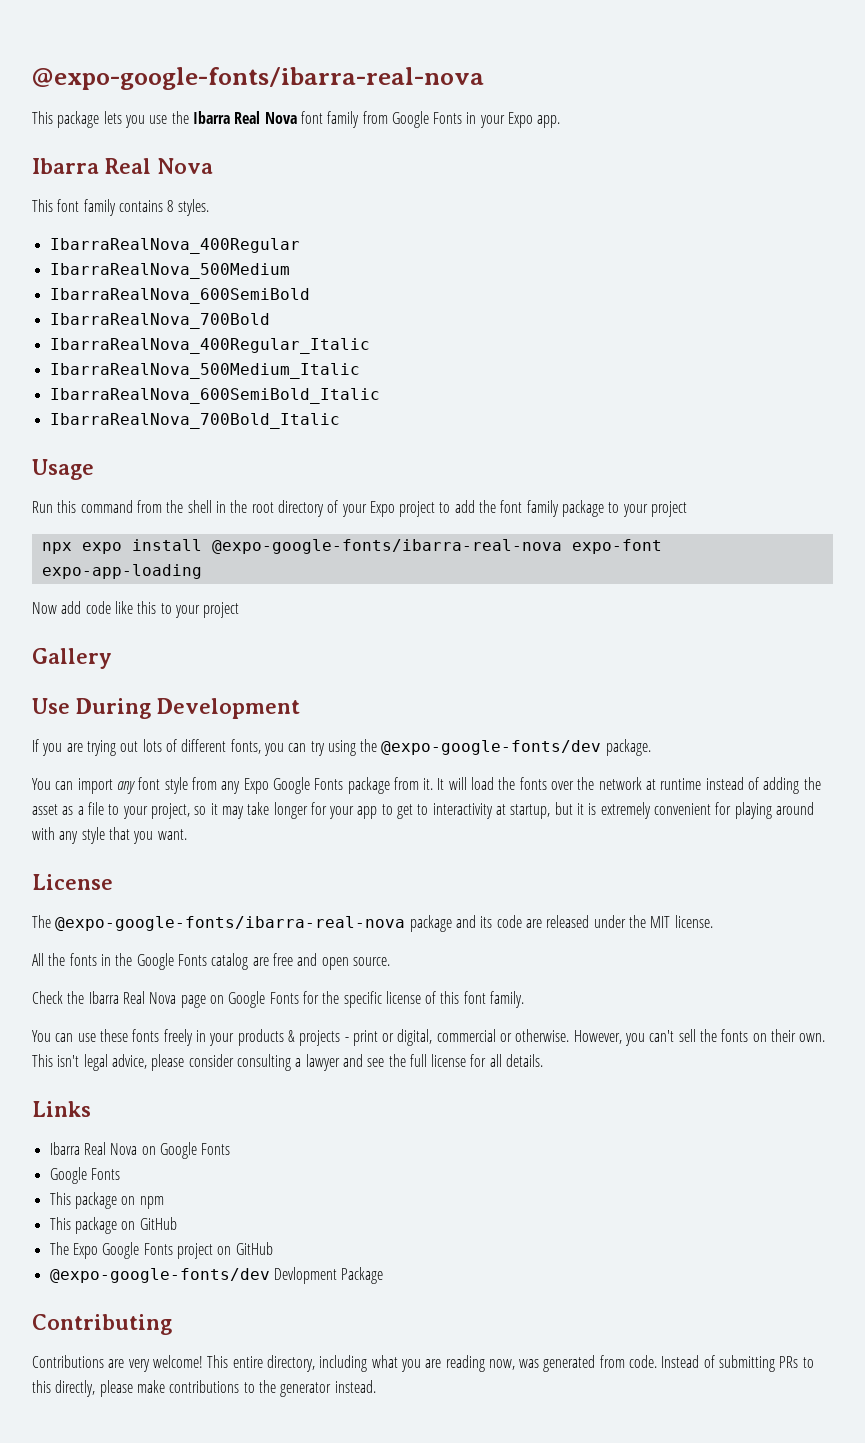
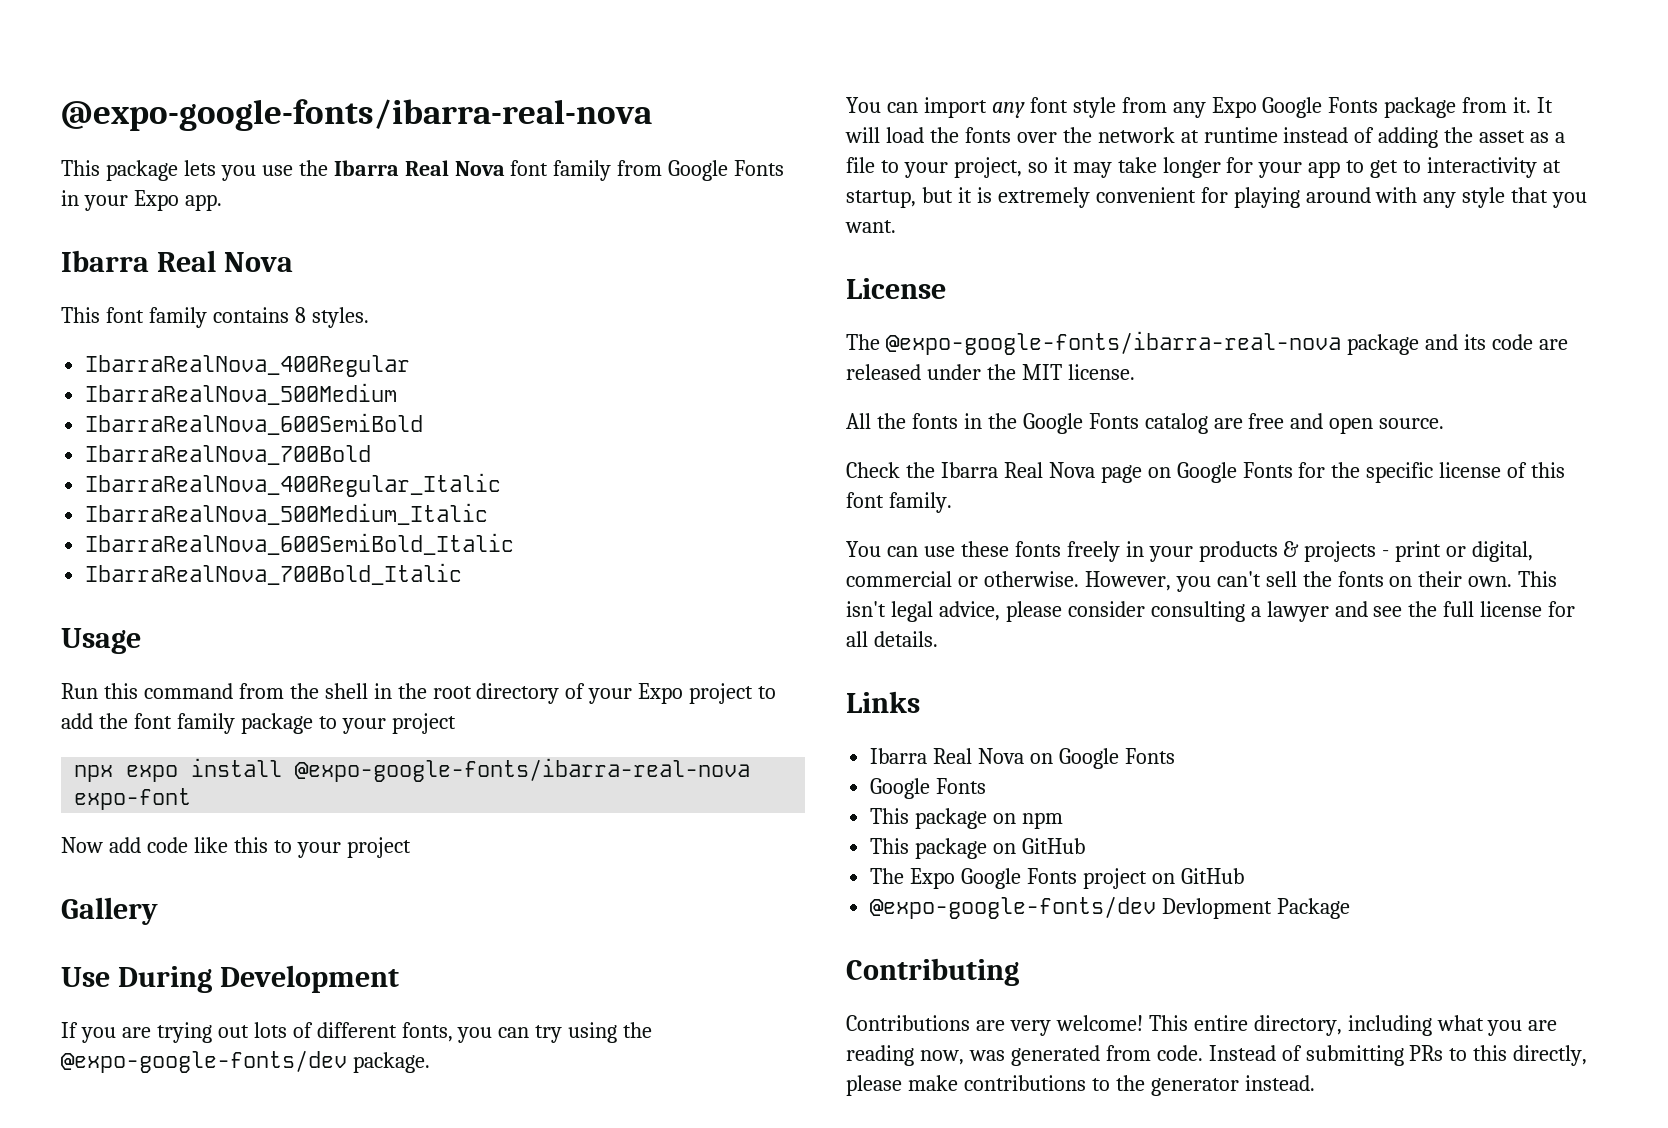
- npx expo install @expo-google-fonts/ibarra-real-nova expo-font expo-app-loading
+ npx expo install @expo-google-fonts/ibarra-real-nova expo-font

